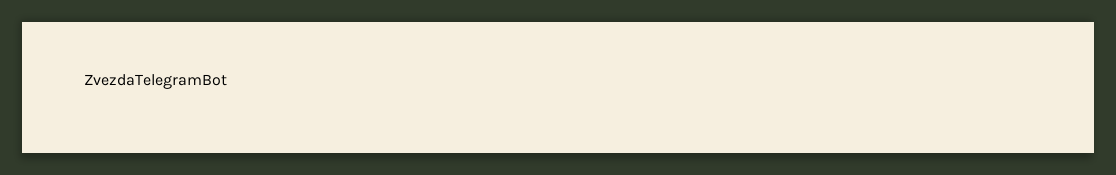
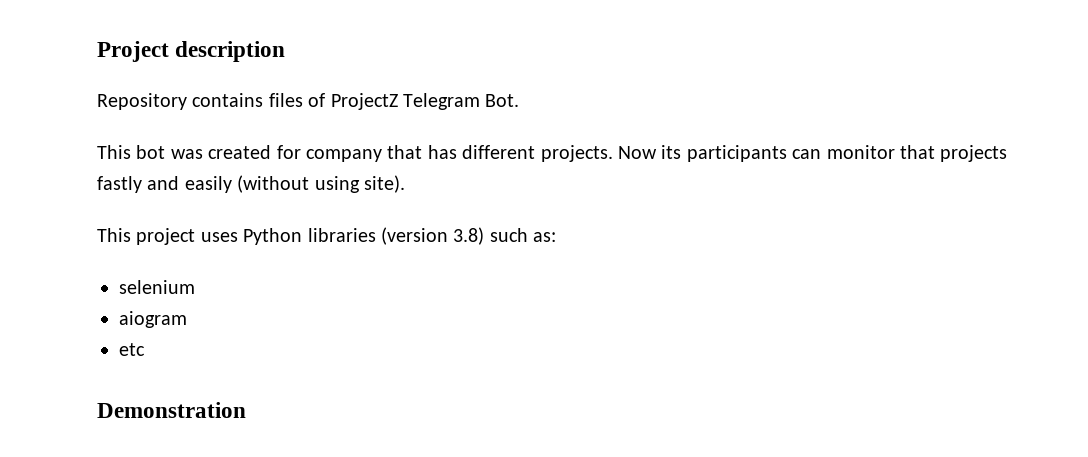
- ZvezdaTelegramBot
+ Project description
+ Repository contains files of ProjectZ Telegram Bot.
+ This bot was created for company that has different projects. Now its participants can monitor that projects fastly and easily (without using site).
+ This project uses Python libraries (version 3.8) such as:
+ selenium
+ aiogram
+ etc
+ Demonstration

